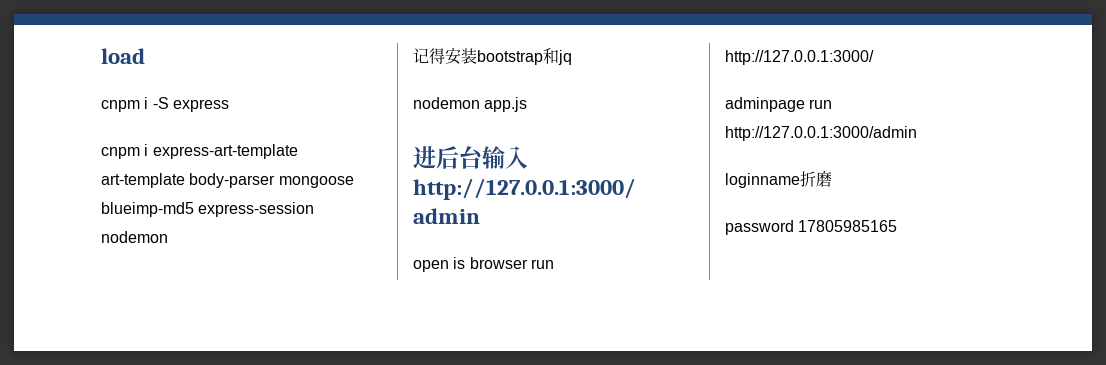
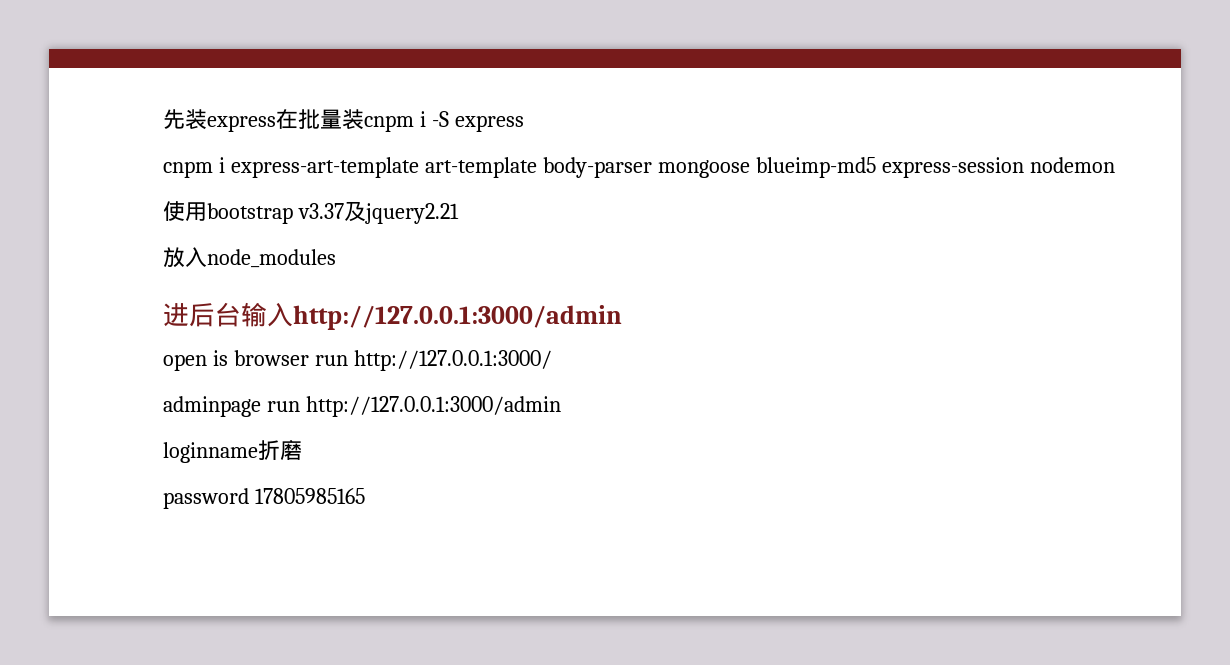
- load
- cnpm i -S express
+ 先装express在批量装cnpm i -S express
- 记得安装bootstrap和jq
- nodemon app.js
+ 使用bootstrap v3.37及jquery2.21
+ 放入node_modules

